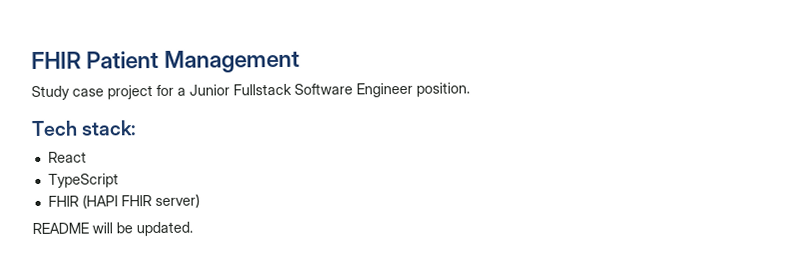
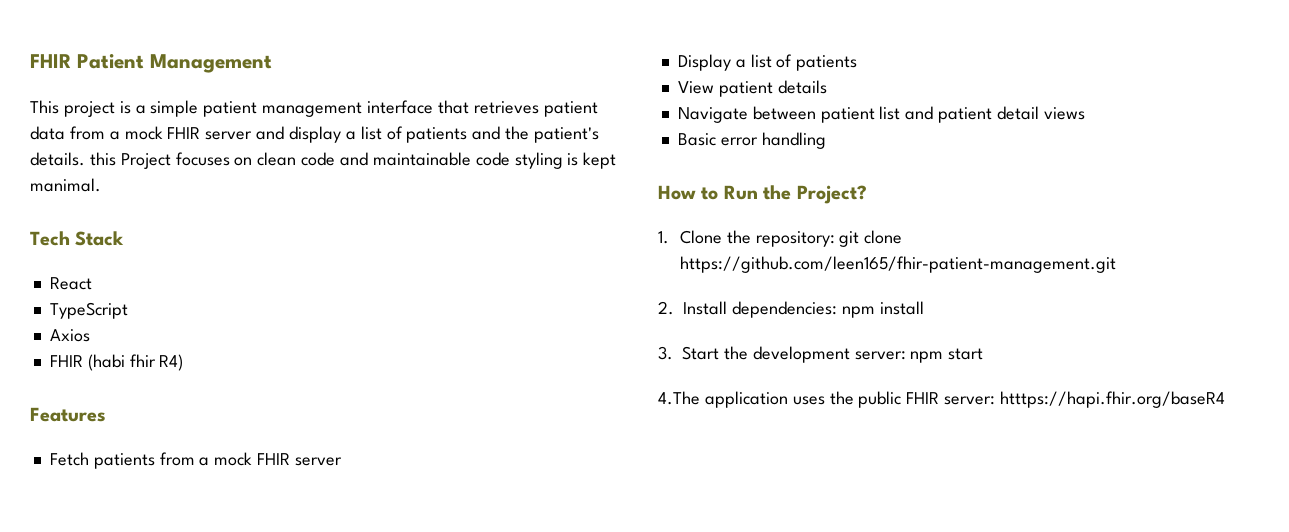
- Study case project for a Junior Fullstack Software Engineer position.
+ This project is a simple patient management interface that retrieves patient data from a mock FHIR server and display a list of patients and the patient's details. this Project focuses on clean code and maintainable code styling is kept manimal.
- Tech stack:
+ Tech Stack
- FHIR (HAPI FHIR server)
- README will be updated.
+ Axios
+ FHIR (habi fhir R4)
+ Features
+ Fetch patients from a mock FHIR server
+ Display a list of patients
+ View patient details
+ Navigate between patient list and patient detail views
+ Basic error handling
+ How to Run the Project?
+ 1. Clone the repository: git clone https://github.com/leen165/fhir-patient-management.git
+ 2. Install dependencies: npm install
+ 3. Start the development server: npm start
+ 4.The application uses the public FHIR server: htttps://hapi.fhir.org/baseR4

